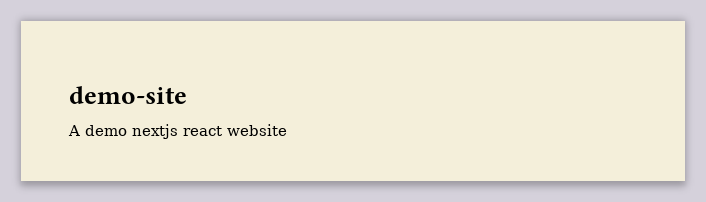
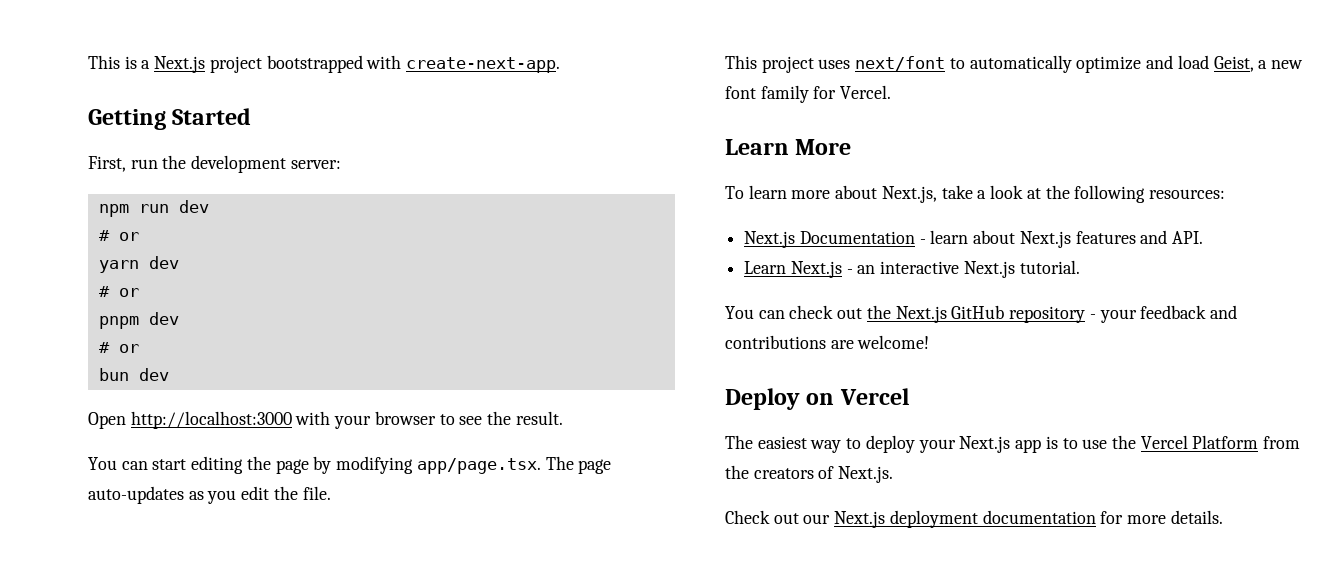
- demo-site
- A demo nextjs react website
+ This is a Next.js project bootstrapped with create-next-app.
+ Getting Started
+ First, run the development server:
+ npm run dev
+ # or
+ yarn dev
+ # or
+ pnpm dev
+ # or
+ bun dev
+ Open http://localhost:3000 with your browser to see the result.
+ You can start editing the page by modifying app/page.tsx. The page auto-updates as you edit the file.
+ This project uses next/font to automatically optimize and load Geist, a new font family for Vercel.
+ Learn More
+ To learn more about Next.js, take a look at the following resources:
+ Next.js Documentation - learn about Next.js features and API.
+ Learn Next.js - an interactive Next.js tutorial.
+ You can check out the Next.js GitHub repository - your feedback and contributions are welcome!
+ Deploy on Vercel
+ The easiest way to deploy your Next.js app is to use the Vercel Platform from the creators of Next.js.
+ Check out our Next.js deployment documentation for more details.

